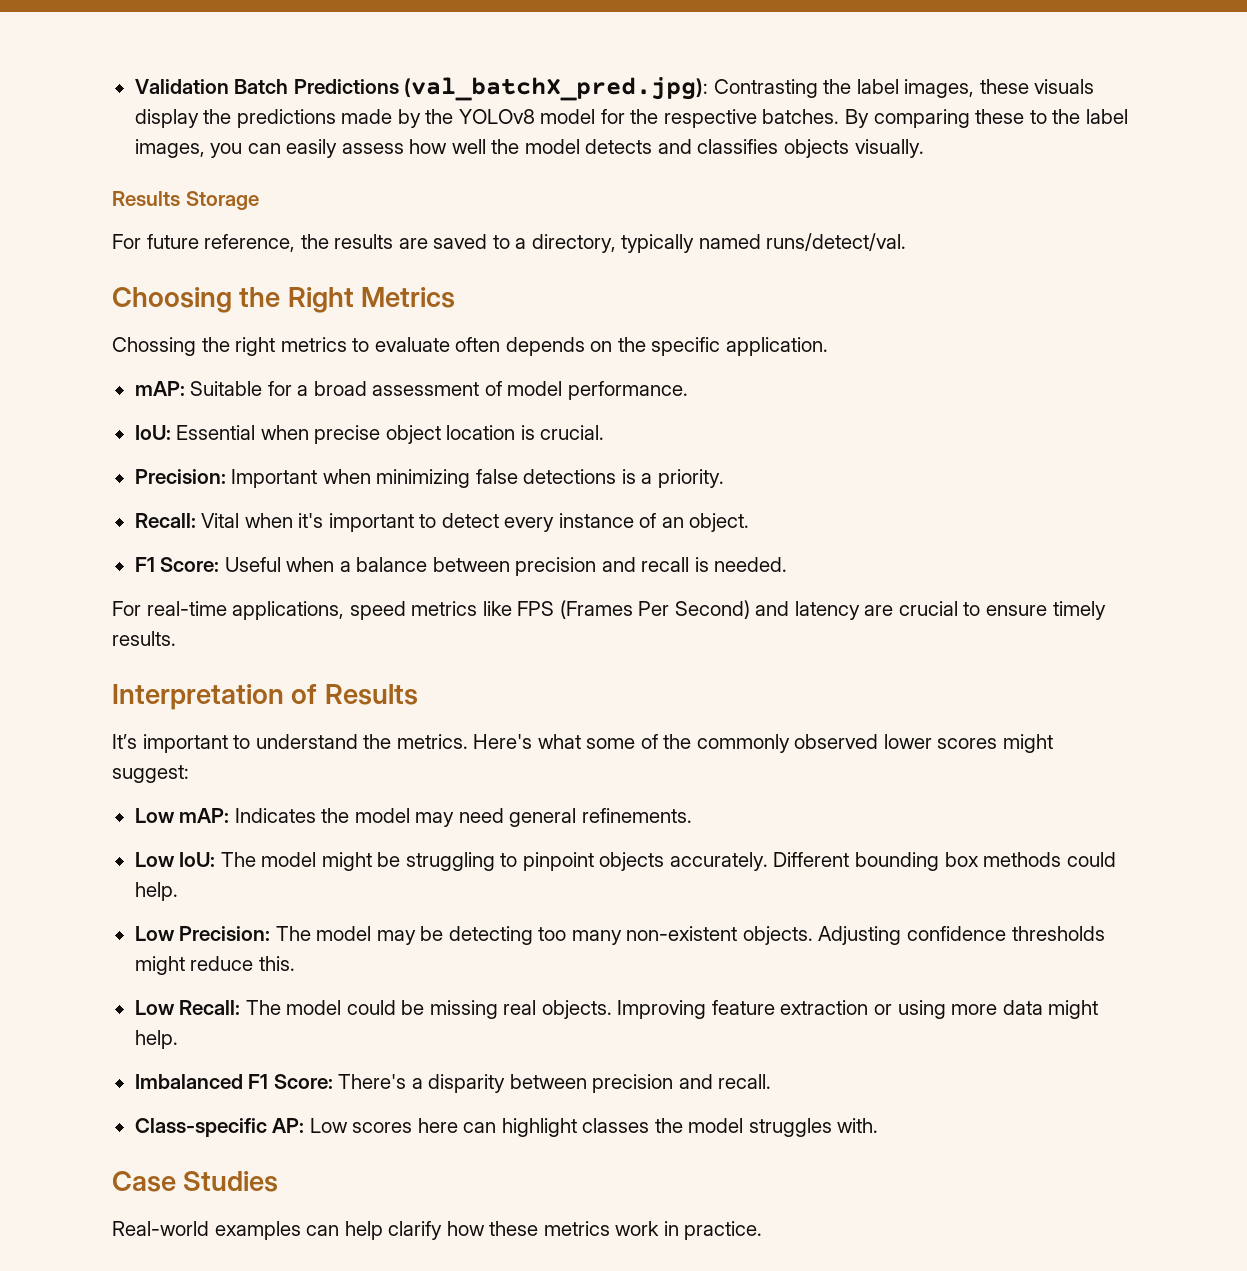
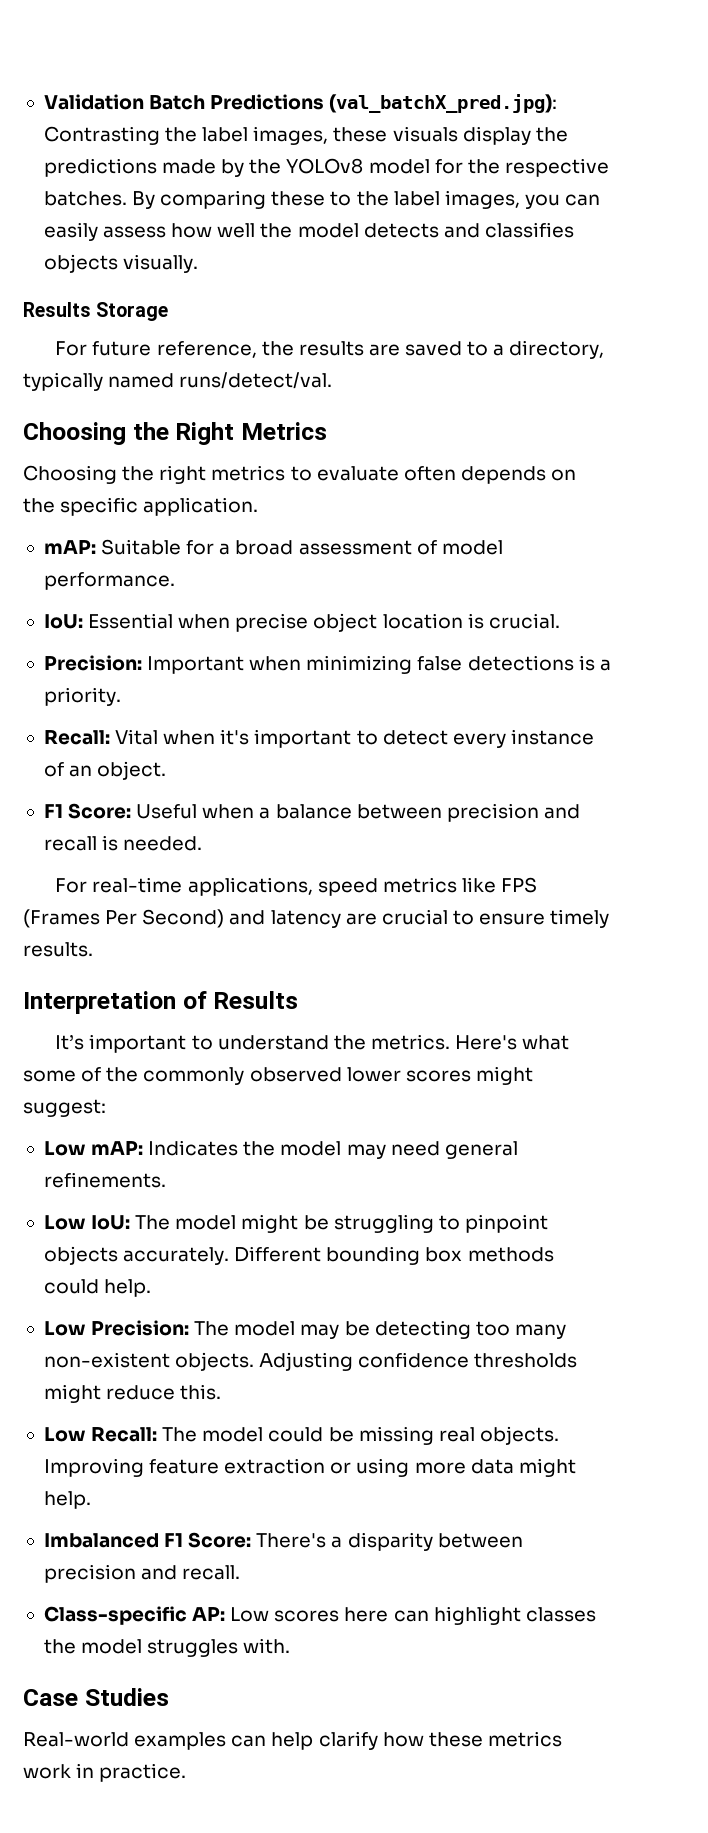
- Chossing the right metrics to evaluate often depends on the specific application.
+ Choosing the right metrics to evaluate often depends on the specific application.

